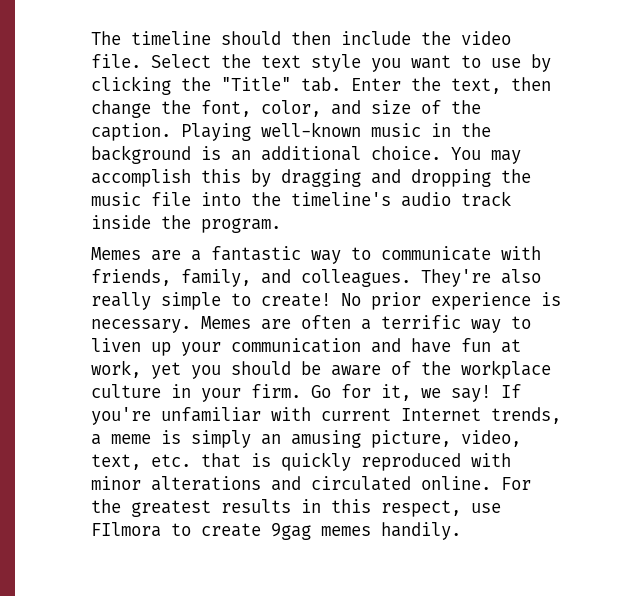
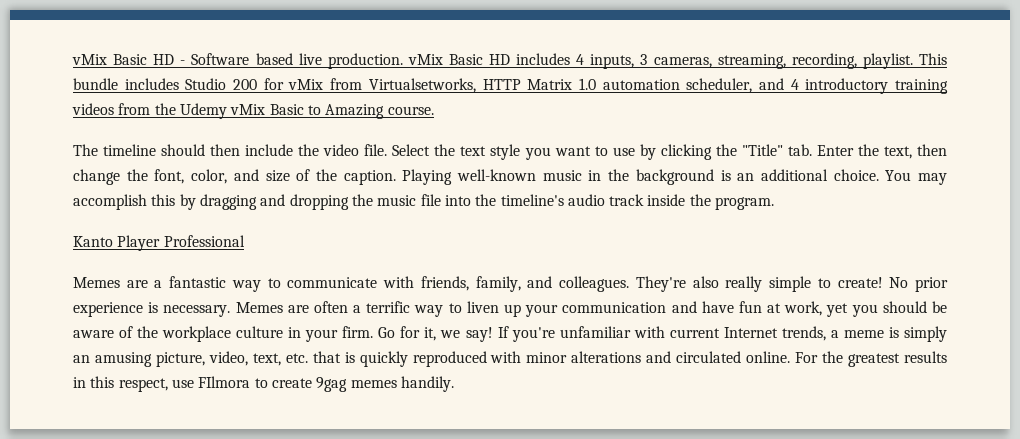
+ vMix Basic HD - Software based live production. vMix Basic HD includes 4 inputs, 3 cameras, streaming, recording, playlist. This bundle includes Studio 200 for vMix from Virtualsetworks, HTTP Matrix 1.0 automation scheduler, and 4 introductory training videos from the Udemy vMix Basic to Amazing course.
+ Kanto Player Professional

